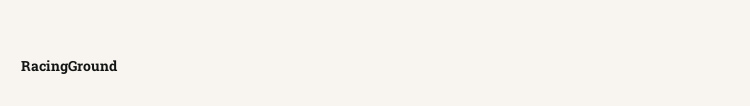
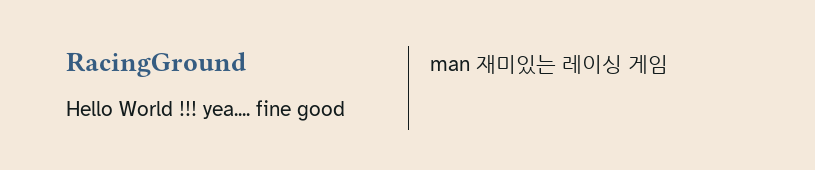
+ Hello World !!! yea.... fine good man 재미있는 레이싱 게임

